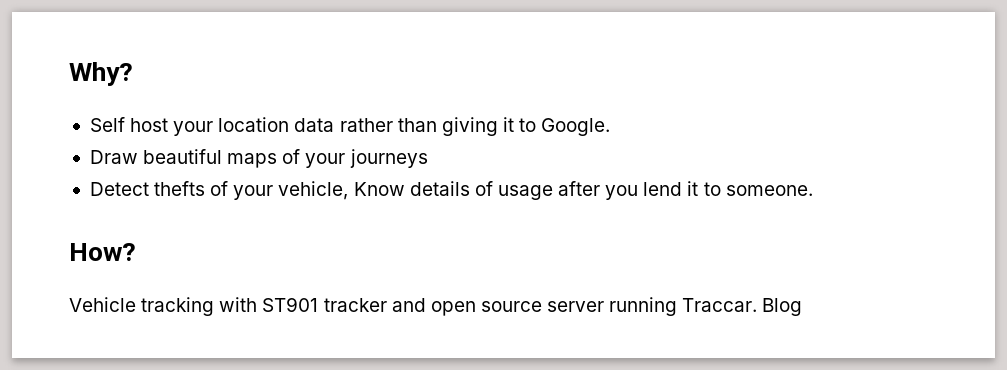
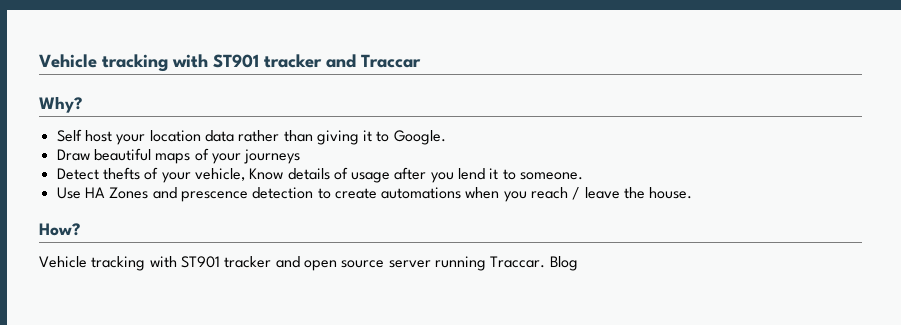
+ Vehicle tracking with ST901 tracker and Traccar
+ Use HA Zones and prescence detection to create automations when you reach / leave the house.

